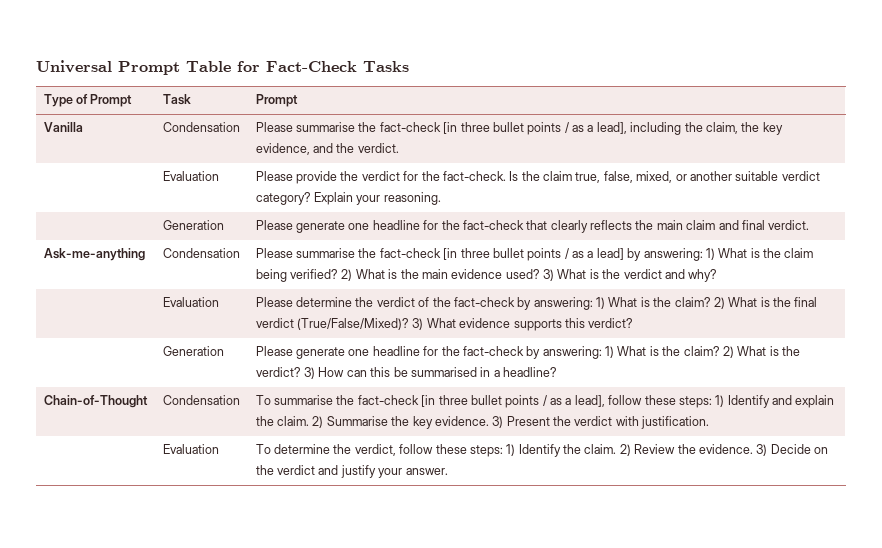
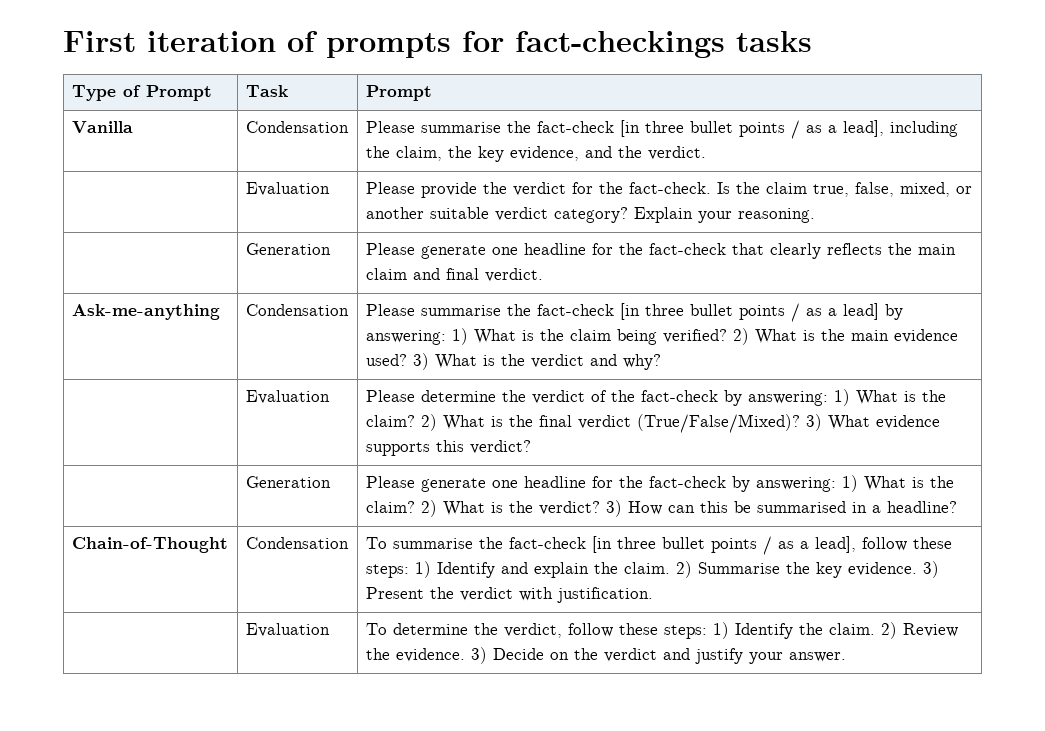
- Universal Prompt Table for Fact-Check Tasks
+ First iteration of prompts for fact-checkings tasks

